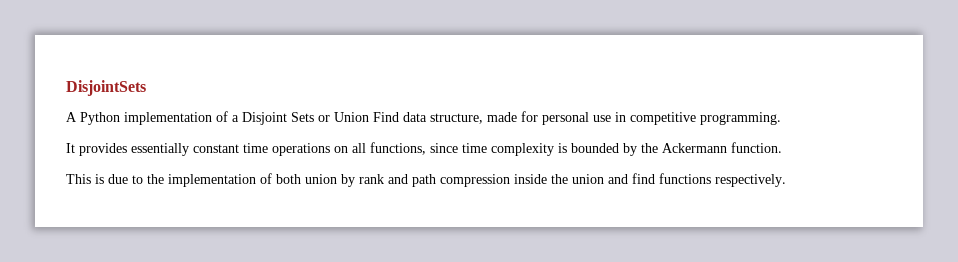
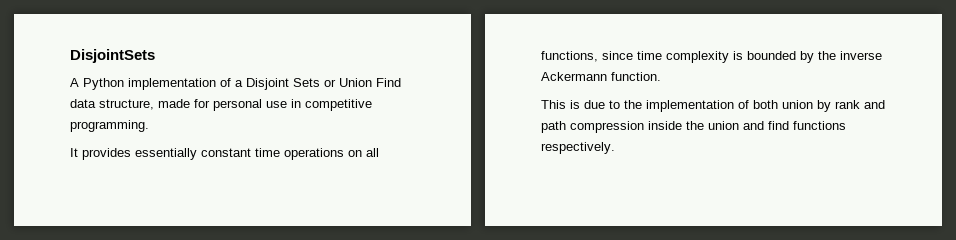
- It provides essentially constant time operations on all functions, since time complexity is bounded by the Ackermann function.
+ It provides essentially constant time operations on all functions, since time complexity is bounded by the inverse Ackermann function.

